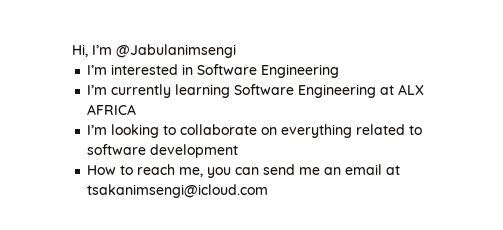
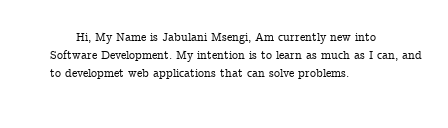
- Hi, I’m @Jabulanimsengi
- I’m interested in Software Engineering
- I’m currently learning Software Engineering at ALX AFRICA
- I’m looking to collaborate on everything related to software development
- How to reach me, you can send me an email at tsakanimsengi@icloud.com
+ Hi, My Name is Jabulani Msengi, Am currently new into Software Development. My intention is to learn as much as I can, and to developmet web applications that can solve problems.

